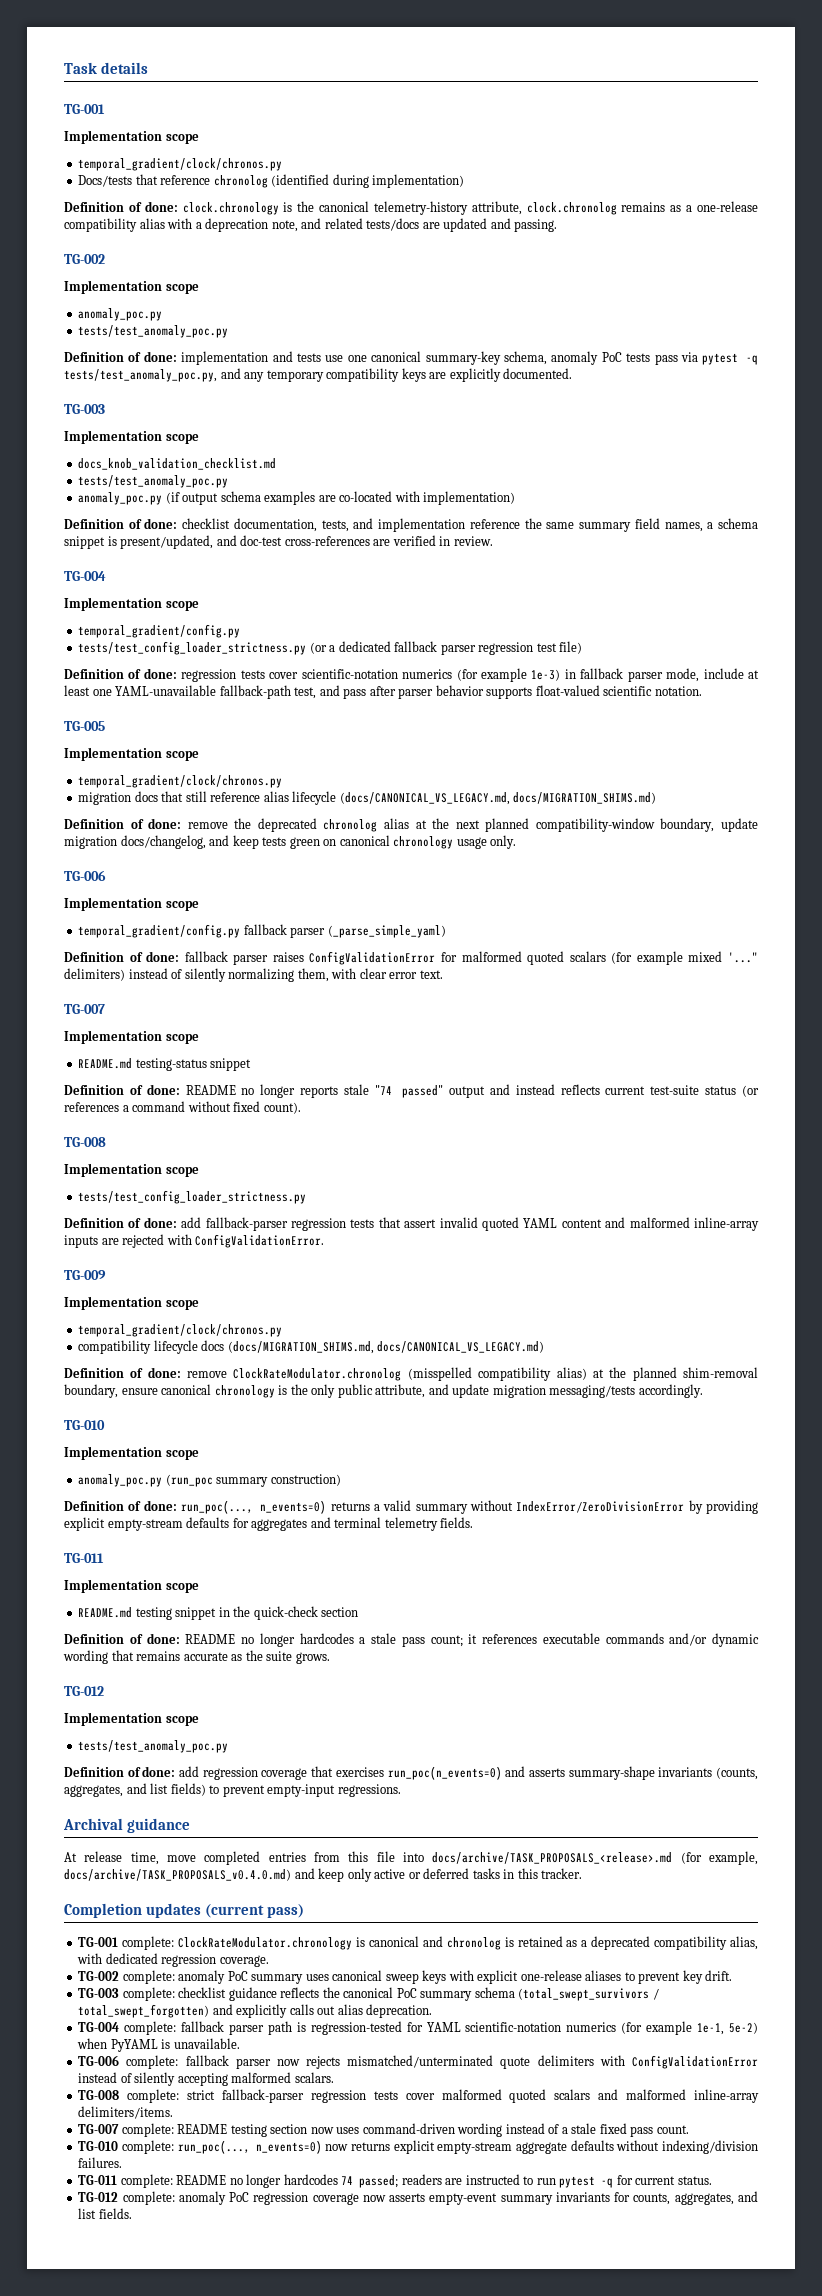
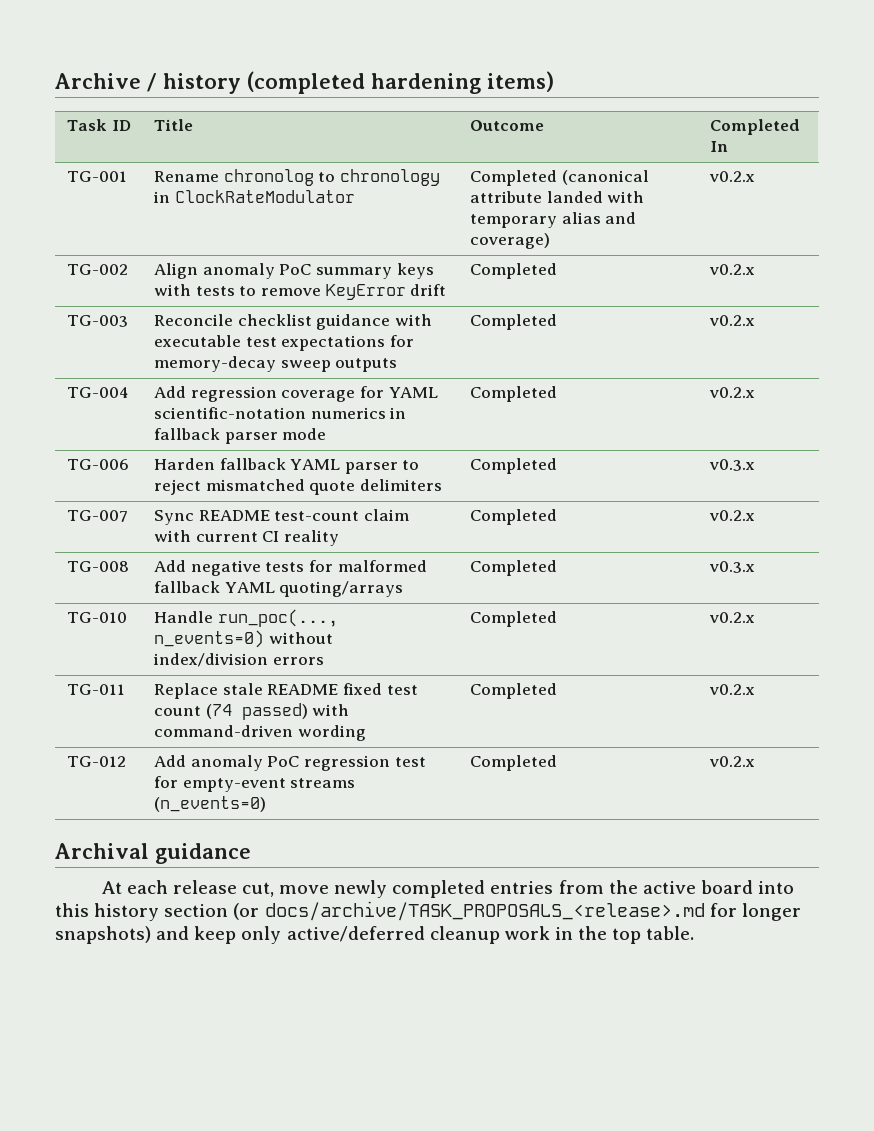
- Task details
- TG-001
- Implementation scope
- temporal_gradient/clock/chronos.py
- Docs/tests that reference chronolog (identified during implementation)
- Definition of done: clock.chronology is the canonical telemetry-history attribute, clock.chronolog remains as a one-release compatibility alias with a deprecation note, and related tests/docs are updated and passing.
- TG-002
- Implementation scope
- anomaly_poc.py
- tests/test_anomaly_poc.py
- Definition of done: implementation and tests use one canonical summary-key schema, anomaly PoC tests pass via pytest -q tests/test_anomaly_poc.py, and any temporary compatibility keys are explicitly documented.
- TG-003
- Implementation scope
- docs_knob_validation_checklist.md
- tests/test_anomaly_poc.py
- anomaly_poc.py (if output schema examples are co-located with implementation)
- Definition of done: checklist documentation, tests, and implementation reference the same summary field names, a schema snippet is present/updated, and doc-test cross-references are verified in review.
- TG-004
- Implementation scope
- temporal_gradient/config.py
- tests/test_config_loader_strictness.py (or a dedicated fallback parser regression test file)
- Definition of done: regression tests cover scientific-notation numerics (for example 1e-3) in fallback parser mode, include at least one YAML-unavailable fallback-path test, and pass after parser behavior supports float-valued scientific notation.
- TG-005
- Implementation scope
- temporal_gradient/clock/chronos.py
- migration docs that still reference alias lifecycle (docs/CANONICAL_VS_LEGACY.md, docs/MIGRATION_SHIMS.md)
- Definition of done: remove the deprecated chronolog alias at the next planned compatibility-window boundary, update migration docs/changelog, and keep tests green on canonical chronology usage only.
- TG-006
- Implementation scope
- temporal_gradient/config.py fallback parser (_parse_simple_yaml)
- Definition of done: fallback parser raises ConfigValidationError for malformed quoted scalars (for example mixed '..." delimiters) instead of silently normalizing them, with clear error text.
- TG-007
- Implementation scope
- README.md testing-status snippet
- Definition of done: README no longer reports stale "74 passed" output and instead reflects current test-suite status (or references a command without fixed count).
- TG-008
- Implementation scope
- tests/test_config_loader_strictness.py
- Definition of done: add fallback-parser regression tests that assert invalid quoted YAML content and malformed inline-array inputs are rejected with ConfigValidationError.
- TG-009
- Implementation scope
- temporal_gradient/clock/chronos.py
- compatibility lifecycle docs (docs/MIGRATION_SHIMS.md, docs/CANONICAL_VS_LEGACY.md)
- Definition of done: remove ClockRateModulator.chronolog (misspelled compatibility alias) at the planned shim-removal boundary, ensure canonical chronology is the only public attribute, and update migration messaging/tests accordingly.
- TG-010
- Implementation scope
- anomaly_poc.py (run_poc summary construction)
- Definition of done: run_poc(..., n_events=0) returns a valid summary without IndexError/ZeroDivisionError by providing explicit empty-stream defaults for aggregates and terminal telemetry fields.
- TG-011
- Implementation scope
- README.md testing snippet in the quick-check section
- Definition of done: README no longer hardcodes a stale pass count; it references executable commands and/or dynamic wording that remains accurate as the suite grows.
- TG-012
- Implementation scope
- tests/test_anomaly_poc.py
- Definition of done: add regression coverage that exercises run_poc(n_events=0) and asserts summary-shape invariants (counts, aggregates, and list fields) to prevent empty-input regressions.
+ Archive / history (completed hardening items)
+ Task ID | Title | Outcome | Completed In
+ TG-001 | Rename chronolog to chronology in ClockRateModulator | Completed (canonical attribute landed with temporary alias and coverage) | v0.2.x
+ TG-002 | Align anomaly PoC summary keys with tests to remove KeyError drift | Completed | v0.2.x
+ TG-003 | Reconcile checklist guidance with executable test expectations for memory-decay sweep outputs | Completed | v0.2.x
+ TG-004 | Add regression coverage for YAML scientific-notation numerics in fallback parser mode | Completed | v0.2.x
+ TG-006 | Harden fallback YAML parser to reject mismatched quote delimiters | Completed | v0.3.x
+ TG-007 | Sync README test-count claim with current CI reality | Completed | v0.2.x
+ TG-008 | Add negative tests for malformed fallback YAML quoting/arrays | Completed | v0.3.x
+ TG-010 | Handle run_poc(..., n_events=0) without index/division errors | Completed | v0.2.x
+ TG-011 | Replace stale README fixed test count (74 passed) with command-driven wording | Completed | v0.2.x
+ TG-012 | Add anomaly PoC regression test for empty-event streams (n_events=0) | Completed | v0.2.x
  Archival guidance
- At release time, move completed entries from this file into docs/archive/TASK_PROPOSALS_<release>.md (for example, docs/archive/TASK_PROPOSALS_v0.4.0.md) and keep only active or deferred tasks in this tracker.
- Completion updates (current pass)
- TG-001 complete: ClockRateModulator.chronology is canonical and chronolog is retained as a deprecated compatibility alias, with dedicated regression coverage.
- TG-002 complete: anomaly PoC summary uses canonical sweep keys with explicit one-release aliases to prevent key drift.
- TG-003 complete: checklist guidance reflects the canonical PoC summary schema (total_swept_survivors / total_swept_forgotten) and explicitly calls out alias deprecation.
- TG-004 complete: fallback parser path is regression-tested for YAML scientific-notation numerics (for example 1e-1, 5e-2) when PyYAML is unavailable.
- TG-006 complete: fallback parser now rejects mismatched/unterminated quote delimiters with ConfigValidationError instead of silently accepting malformed scalars.
- TG-008 complete: strict fallback-parser regression tests cover malformed quoted scalars and malformed inline-array delimiters/items.
- TG-007 complete: README testing section now uses command-driven wording instead of a stale fixed pass count.
- TG-010 complete: run_poc(..., n_events=0) now returns explicit empty-stream aggregate defaults without indexing/division failures.
- TG-011 complete: README no longer hardcodes 74 passed; readers are instructed to run pytest -q for current status.
- TG-012 complete: anomaly PoC regression coverage now asserts empty-event summary invariants for counts, aggregates, and list fields.
+ At each release cut, move newly completed entries from the active board into this history section (or docs/archive/TASK_PROPOSALS_<release>.md for longer snapshots) and keep only active/deferred cleanup work in the top table.

